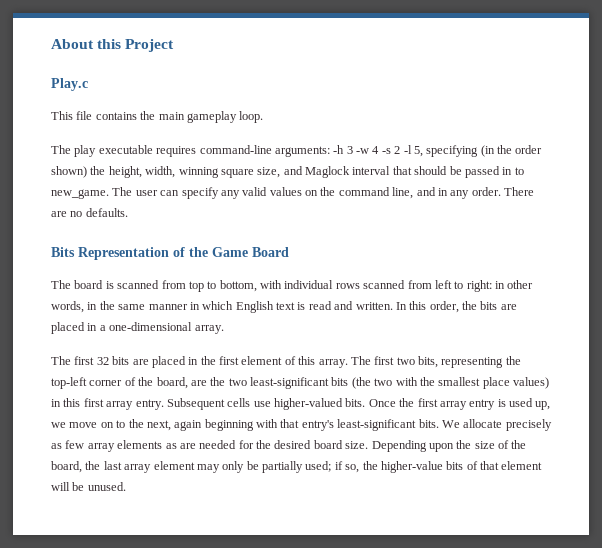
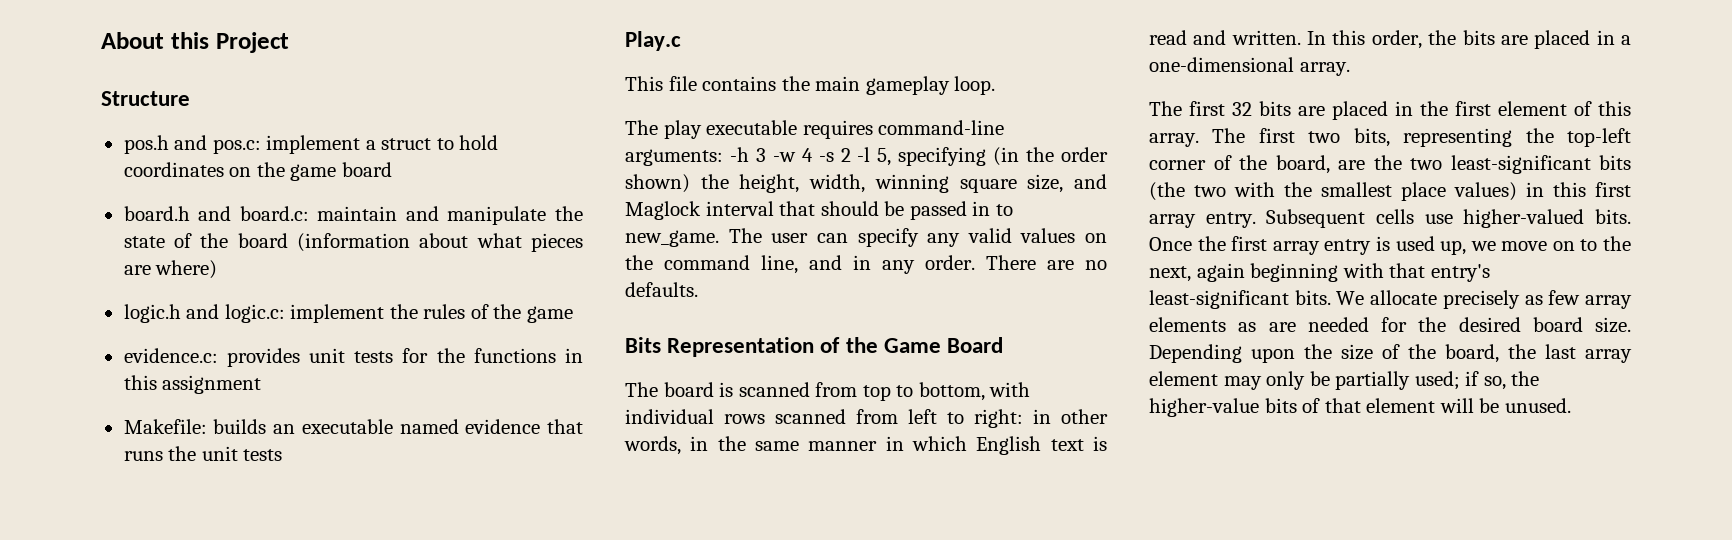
+ Structure
+ pos.h and pos.c: implement a struct to hold coordinates on the game board
+ board.h and board.c: maintain and manipulate the state of the board (information about what pieces are where)
+ logic.h and logic.c: implement the rules of the game
+ evidence.c: provides unit tests for the functions in this assignment
+ Makefile: builds an executable named evidence that runs the unit tests

